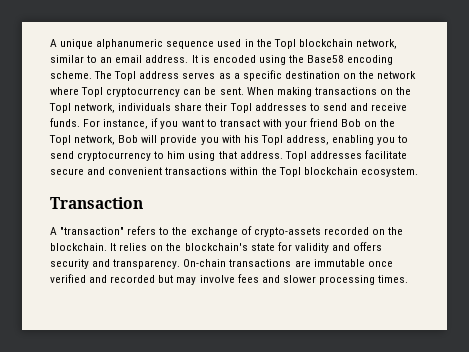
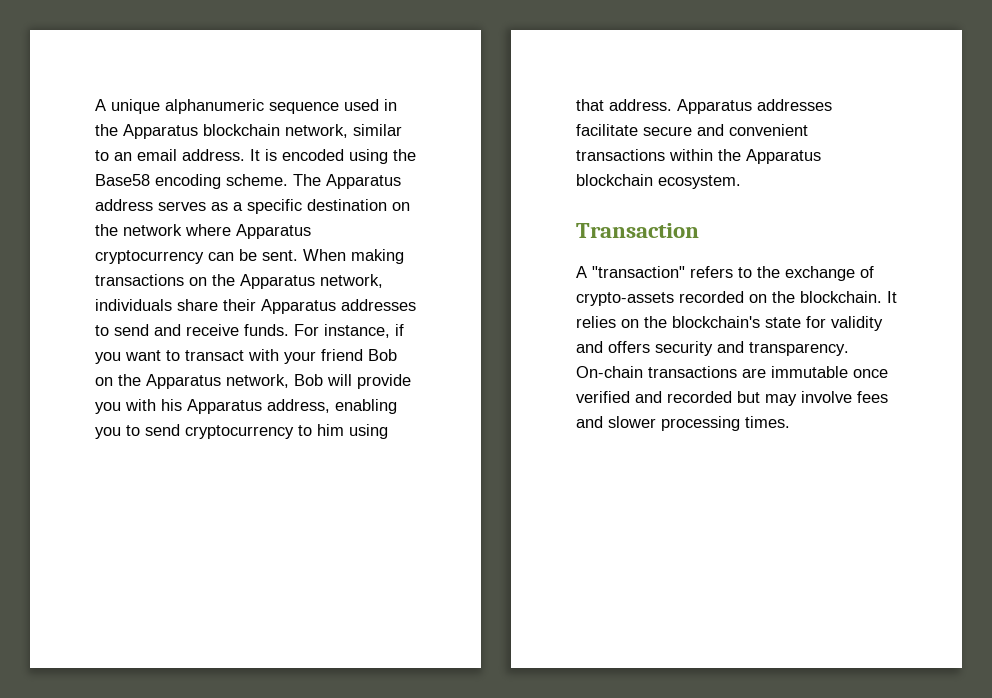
- A unique alphanumeric sequence used in the Topl blockchain network, similar to an email address.
+ A unique alphanumeric sequence used in the Apparatus blockchain network, similar to an email address.
- The Topl address serves as a specific destination on the network where Topl cryptocurrency can be sent.
+ The Apparatus address serves as a specific destination on the network where Apparatus cryptocurrency can be sent.
- When making transactions on the Topl network, individuals share their Topl addresses to send and receive funds.
+ When making transactions on the Apparatus network, individuals share their Apparatus addresses to send and receive funds.
- For instance, if you want to transact with your friend Bob on the Topl network, Bob will provide you with his Topl address, enabling you to send cryptocurrency to him using that address.
+ For instance, if you want to transact with your friend Bob on the Apparatus network, Bob will provide you with his Apparatus address, enabling you to send cryptocurrency to him using that address.
- Topl addresses facilitate secure and convenient transactions within the Topl blockchain ecosystem.
+ Apparatus addresses facilitate secure and convenient transactions within the Apparatus blockchain ecosystem.

